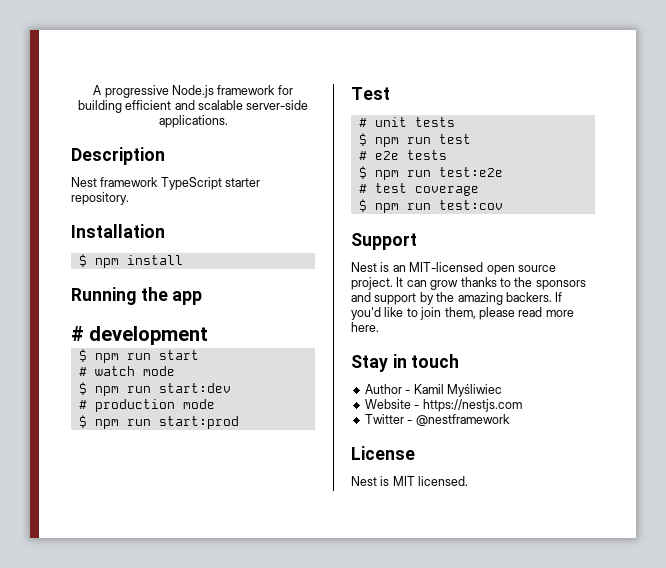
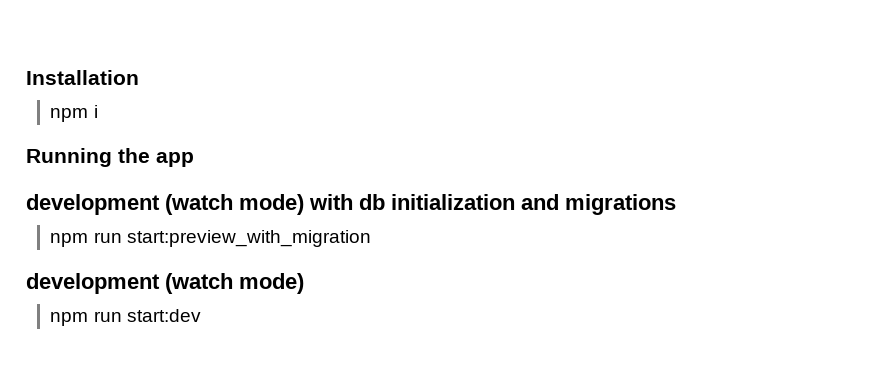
- A progressive Node.js framework for building efficient and scalable server-side applications.
- Description
- Nest framework TypeScript starter repository.
  Installation
- $ npm install
+ npm i
- # development
- $ npm run start
- # watch mode
- $ npm run start:dev
- # production mode
- $ npm run start:prod
- Test
- # unit tests
- $ npm run test
- # e2e tests
- $ npm run test:e2e
- # test coverage
- $ npm run test:cov
- Support
- Nest is an MIT-licensed open source project. It can grow thanks to the sponsors and support by the amazing backers. If you'd like to join them, please read more here.
- Stay in touch
- Author - Kamil Myśliwiec
- Website - https://nestjs.com
- Twitter - @nestframework
- License
- Nest is MIT licensed.
+ development (watch mode) with db initialization and migrations
+ npm run start:preview_with_migration
+ development (watch mode)
+ npm run start:dev

